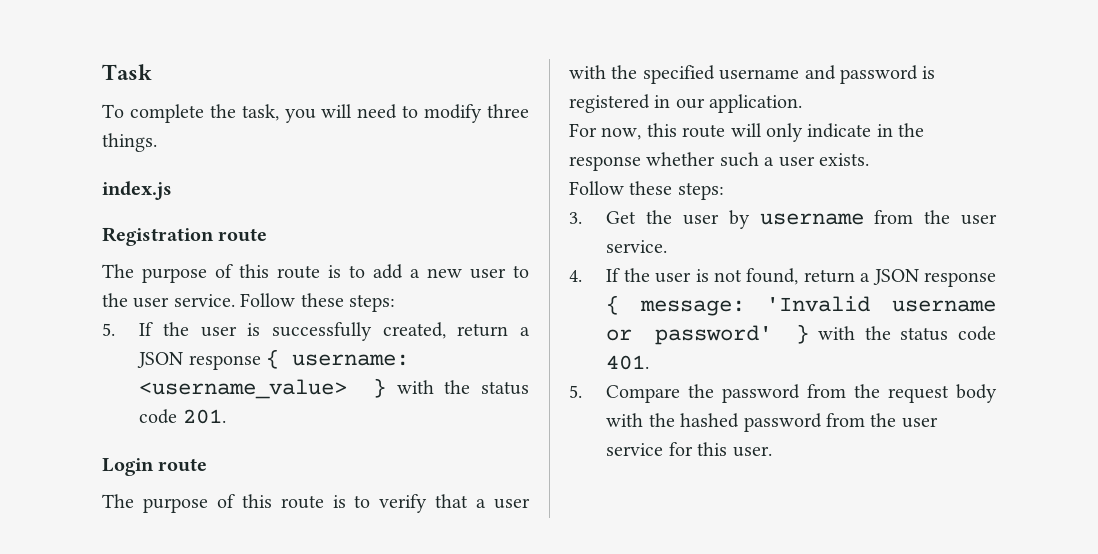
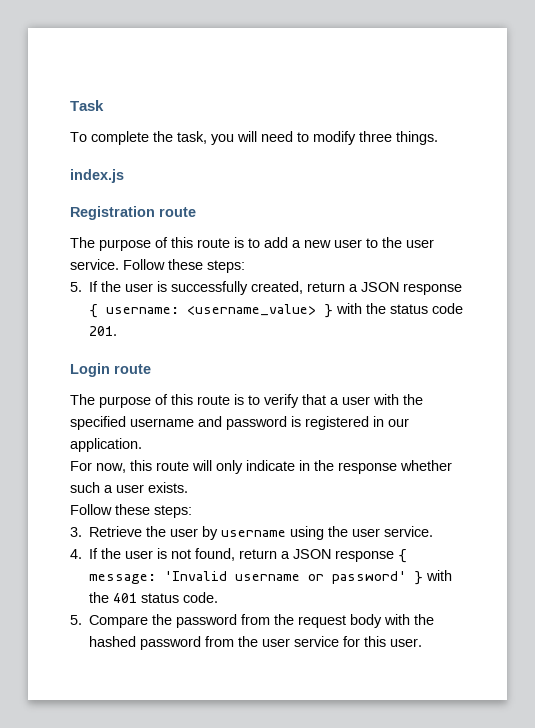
- 3. Get the user by username from the user service.
+ 3. Retrieve the user by username using the user service.
- 4. If the user is not found, return a JSON response { message: 'Invalid username or password' } with the status code 401.
+ 4. If the user is not found, return a JSON response { message: 'Invalid username or password' } with the 401 status code.

